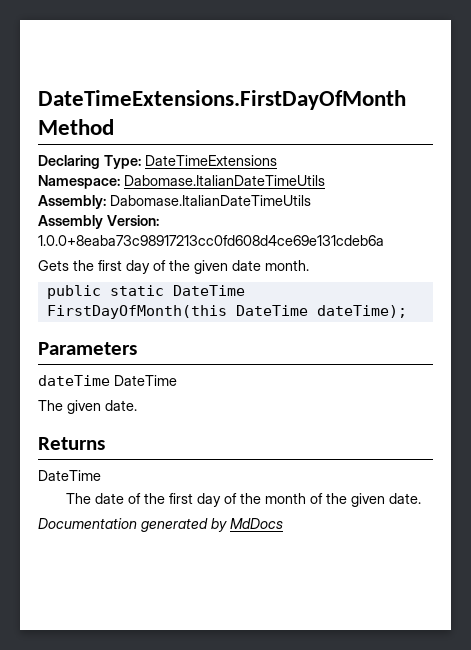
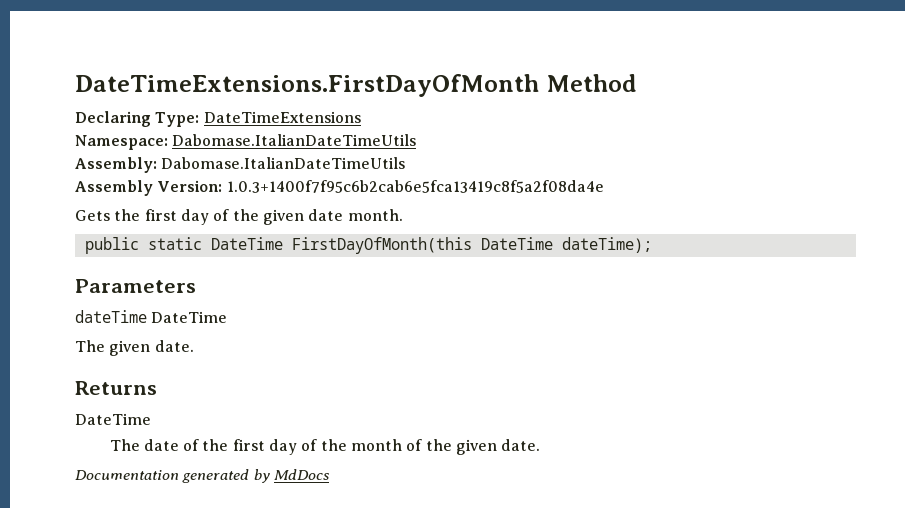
- Assembly Version: 1.0.0+8eaba73c98917213cc0fd608d4ce69e131cdeb6a
+ Assembly Version: 1.0.3+1400f7f95c6b2cab6e5fca13419c8f5a2f08da4e

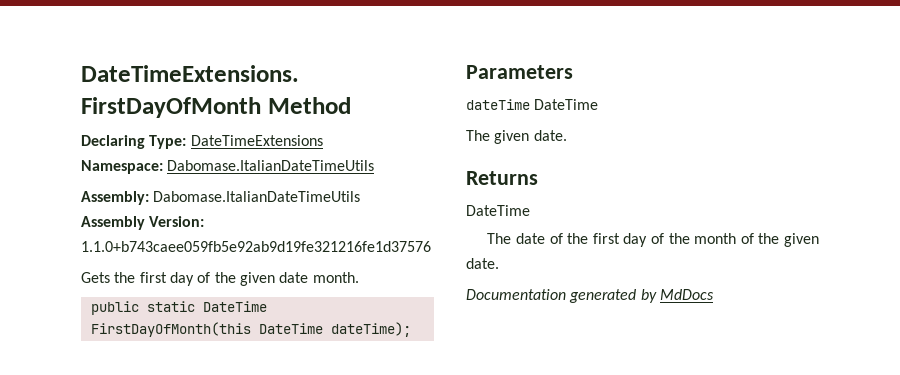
- Assembly Version: 1.0.3+1400f7f95c6b2cab6e5fca13419c8f5a2f08da4e
+ Assembly Version: 1.1.0+b743caee059fb5e92ab9d19fe321216fe1d37576

